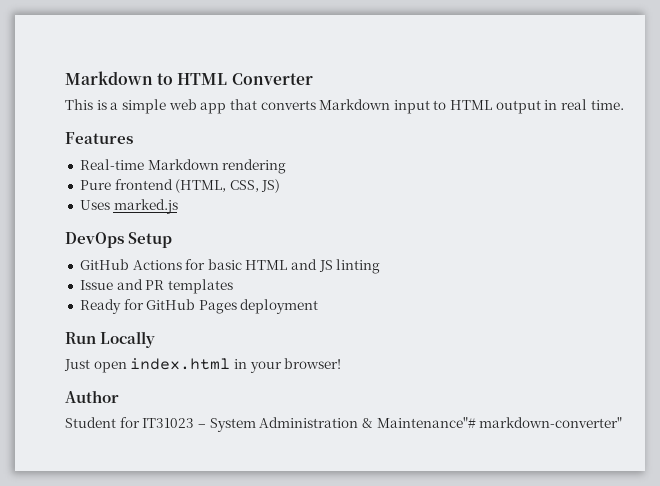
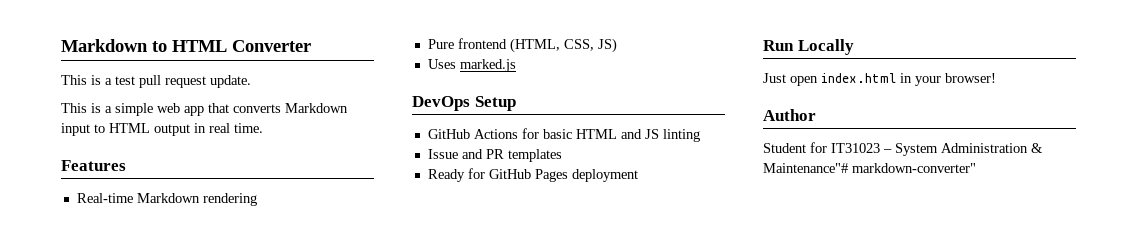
+ This is a test pull request update.

